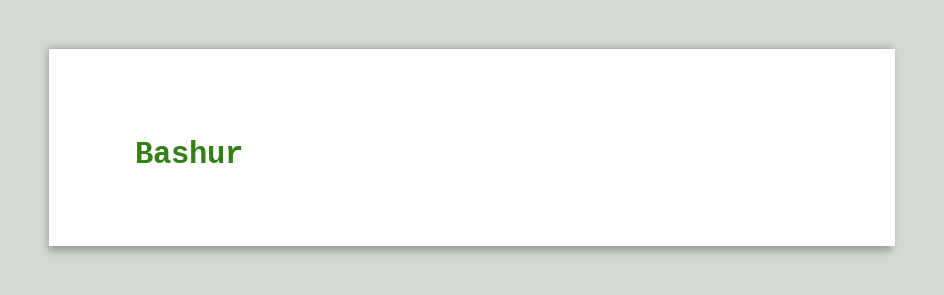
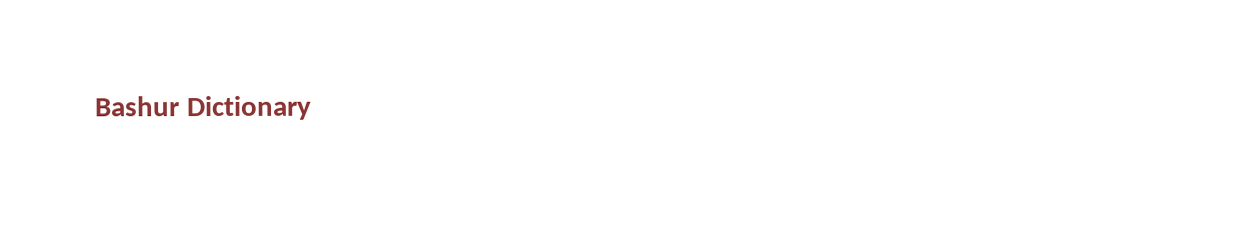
- Bashur
+ Bashur Dictionary

